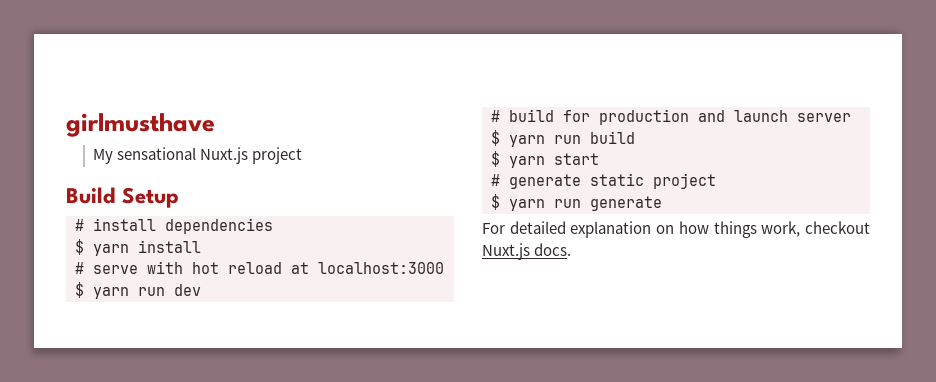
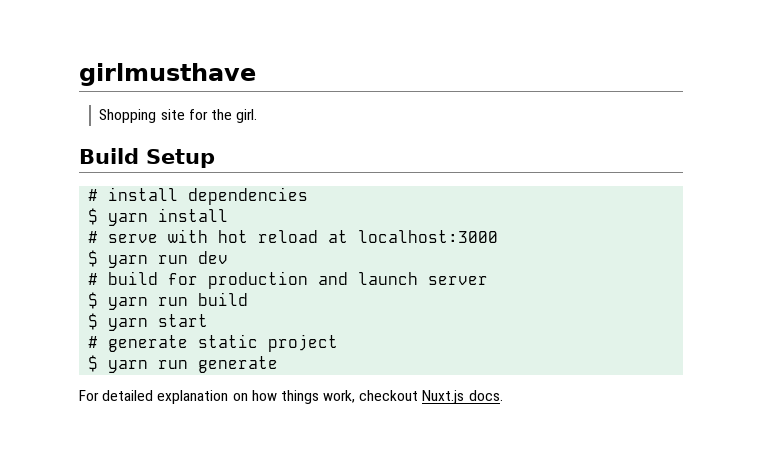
- My sensational Nuxt.js project
+ Shopping site for the girl.

